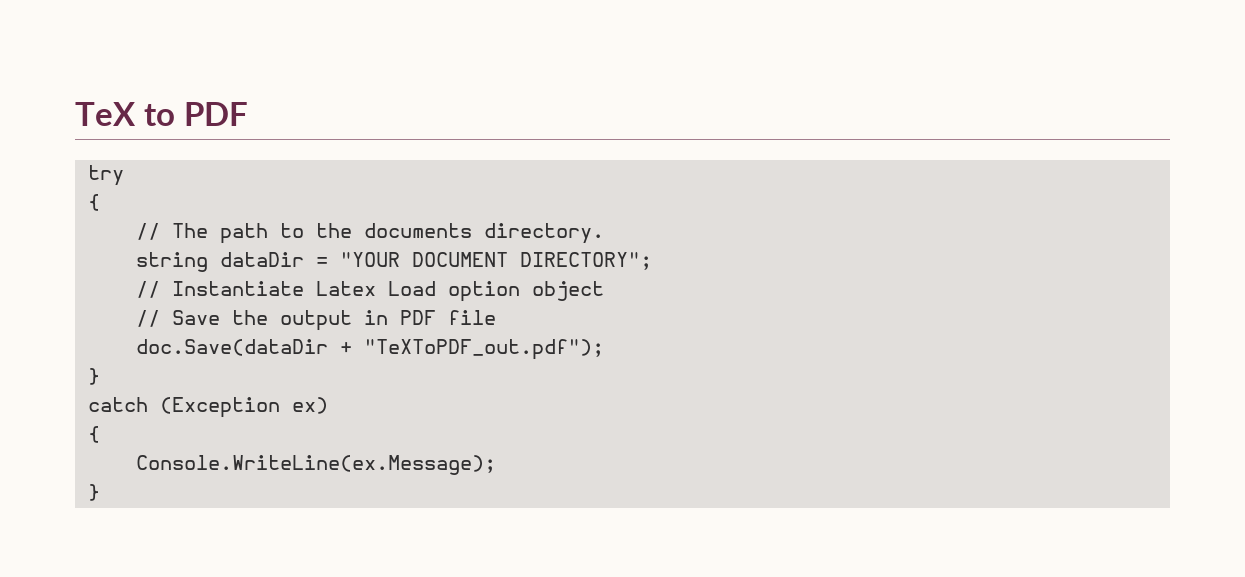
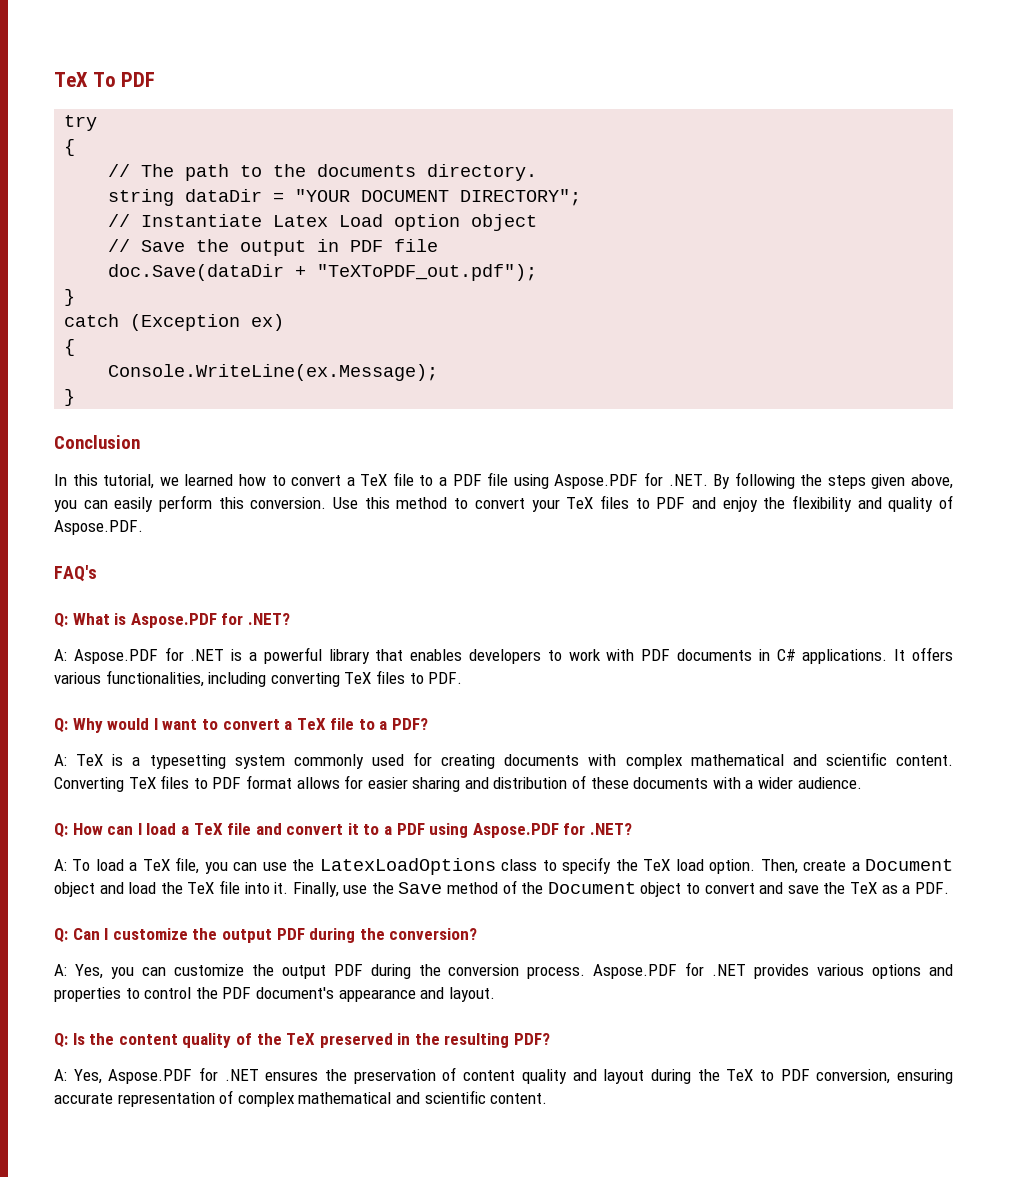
- TeX to PDF
+ TeX To PDF
+ Conclusion
+ In this tutorial, we learned how to convert a TeX file to a PDF file using Aspose.PDF for .NET. By following the steps given above, you can easily perform this conversion. Use this method to convert your TeX files to PDF and enjoy the flexibility and quality of Aspose.PDF.
+ FAQ's
+ Q: What is Aspose.PDF for .NET?
+ A: Aspose.PDF for .NET is a powerful library that enables developers to work with PDF documents in C# applications. It offers various functionalities, including converting TeX files to PDF.
+ Q: Why would I want to convert a TeX file to a PDF?
+ A: TeX is a typesetting system commonly used for creating documents with complex mathematical and scientific content. Converting TeX files to PDF format allows for easier sharing and distribution of these documents with a wider audience.
+ Q: How can I load a TeX file and convert it to a PDF using Aspose.PDF for .NET?
+ A: To load a TeX file, you can use the LatexLoadOptions class to specify the TeX load option. Then, create a Document object and load the TeX file into it. Finally, use the Save method of the Document object to convert and save the TeX as a PDF.
+ Q: Can I customize the output PDF during the conversion?
+ A: Yes, you can customize the output PDF during the conversion process. Aspose.PDF for .NET provides various options and properties to control the PDF document's appearance and layout.
+ Q: Is the content quality of the TeX preserved in the resulting PDF?
+ A: Yes, Aspose.PDF for .NET ensures the preservation of content quality and layout during the TeX to PDF conversion, ensuring accurate representation of complex mathematical and scientific content.

